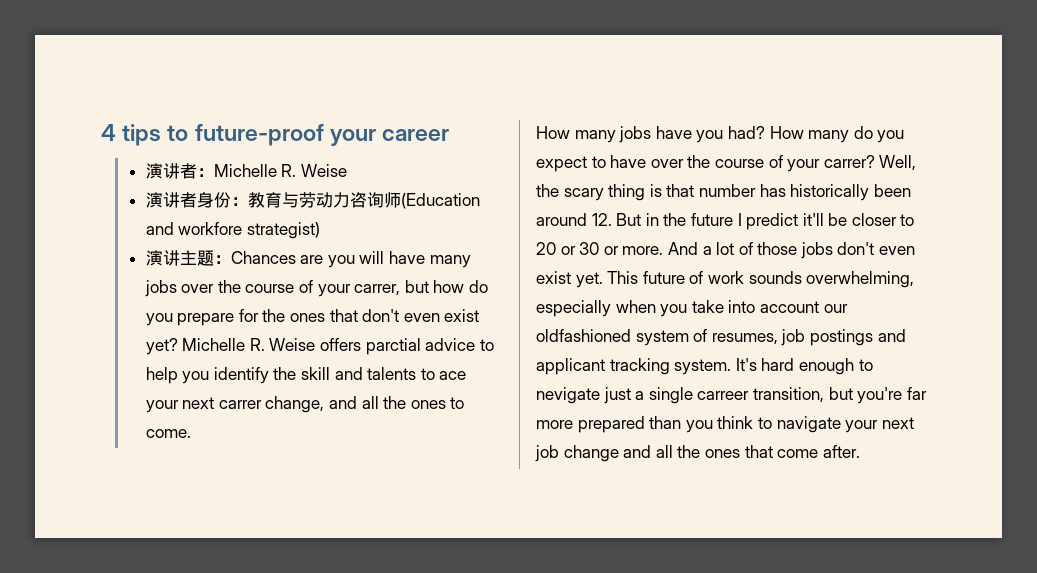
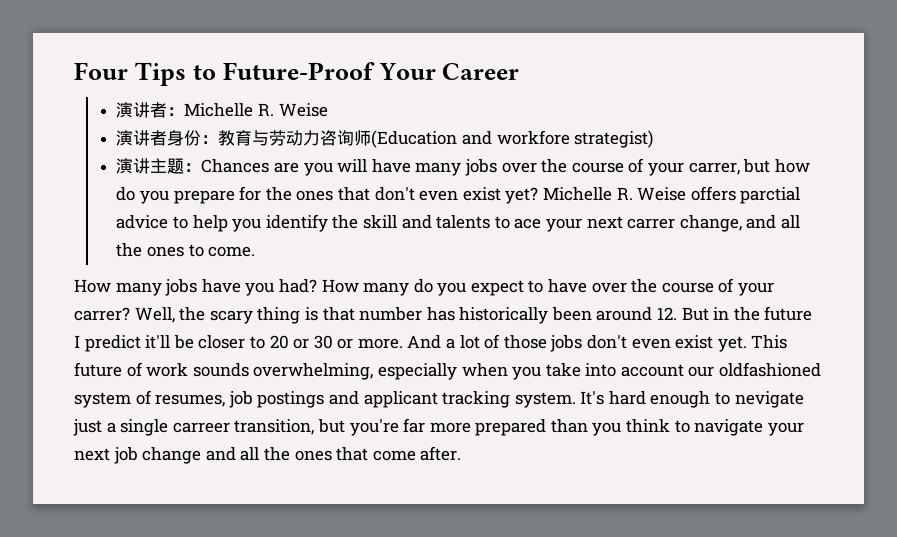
- 4 tips to future-proof your career
+ Four Tips to Future-Proof Your Career

